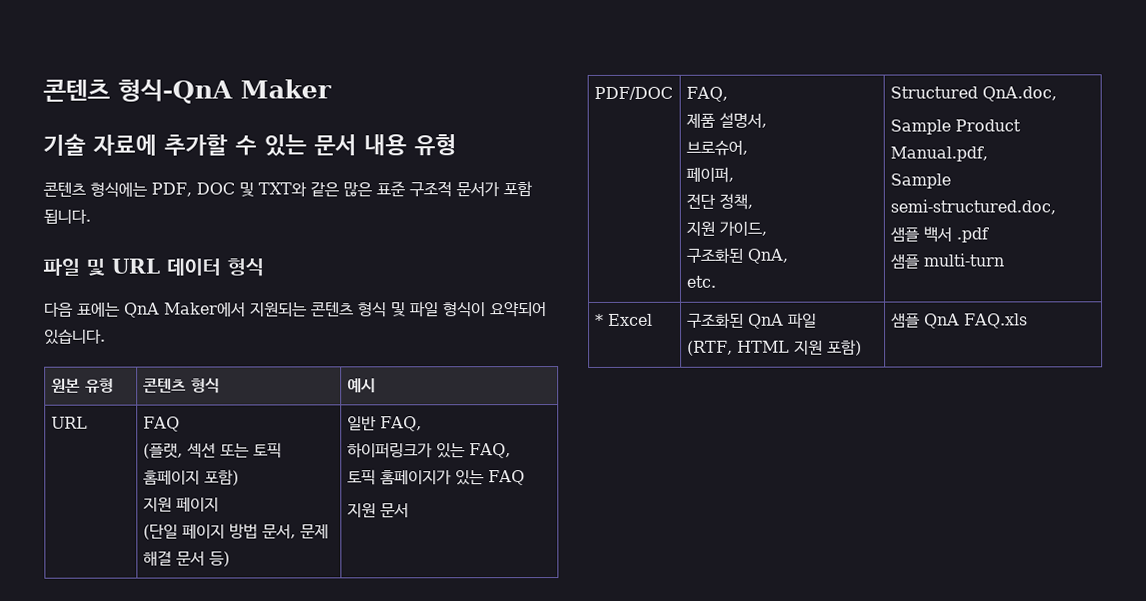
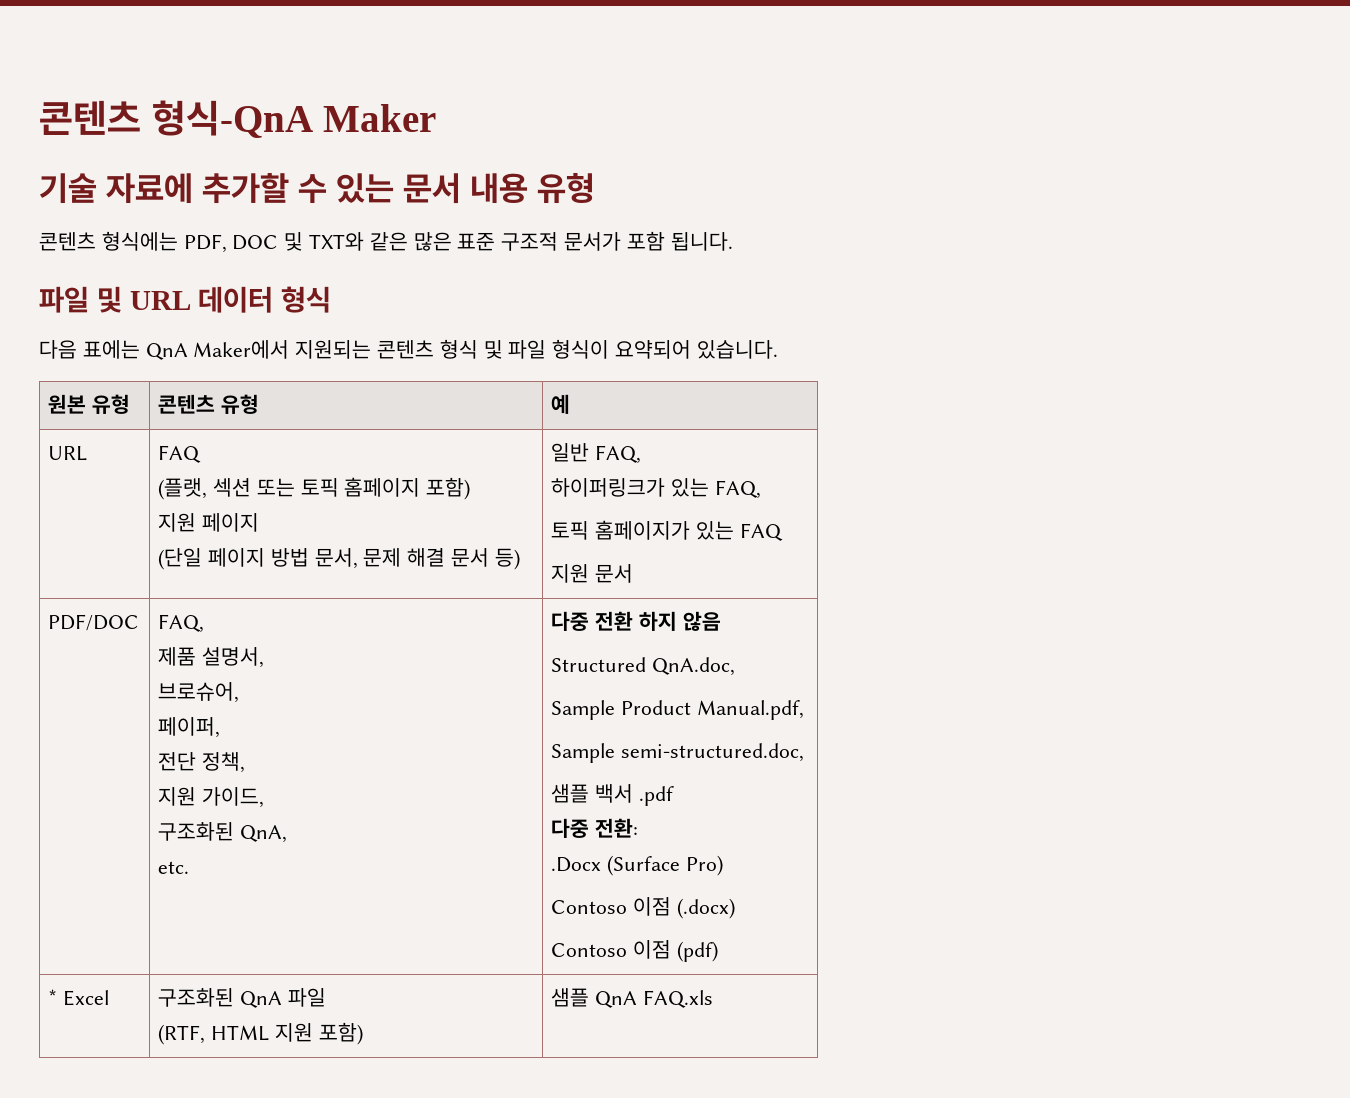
- 원본 유형 | 콘텐츠 형식 | 예시
+ 원본 유형 | 콘텐츠 유형 | 예
  PDF/DOC | FAQ,
  제품 설명서,
  브로슈어,
  페이퍼,
  전단 정책,
  지원 가이드,
  구조화된 QnA,
- etc. | Structured QnA.doc,
+ etc. | 다중 전환 하지 않음
+ Structured QnA.doc,
  Sample Product Manual.pdf,
  Sample semi-structured.doc,
  샘플 백서 .pdf
- 샘플 multi-turn
+ 다중 전환:
+ .Docx (Surface Pro)
+ Contoso 이점 (.docx)
+ Contoso 이점 (pdf)

